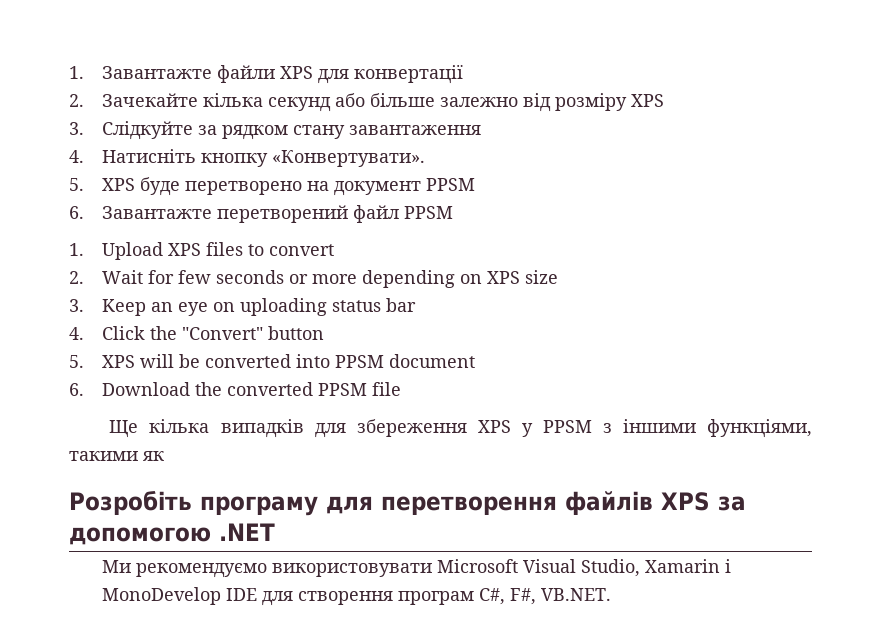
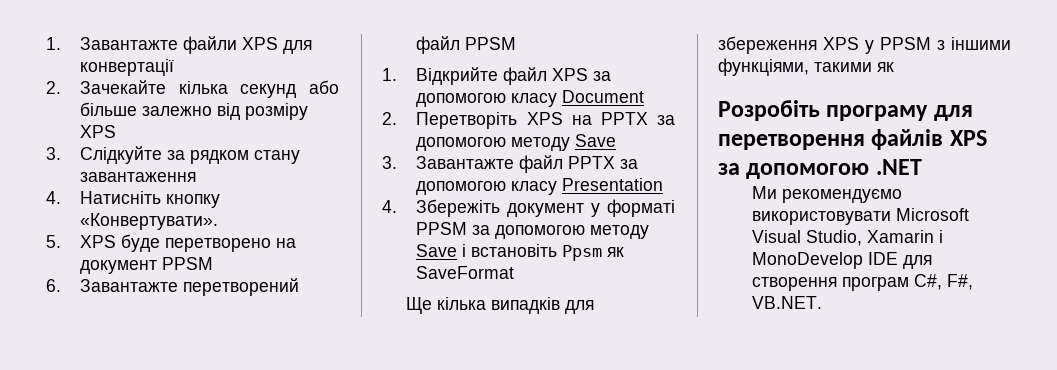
- 1. Upload XPS files to convert
- 2. Wait for few seconds or more depending on XPS size
- 3. Keep an eye on uploading status bar
- 4. Click the "Convert" button
- 5. XPS will be converted into PPSM document
- 6. Download the converted PPSM file
+ 1. Відкрийте файл XPS за допомогою класу Document
+ 2. Перетворіть XPS на PPTX за допомогою методу Save
+ 3. Завантажте файл PPTX за допомогою класу Presentation
+ 4. Збережіть документ у форматі PPSM за допомогою методу Save і встановіть Ppsm як SaveFormat

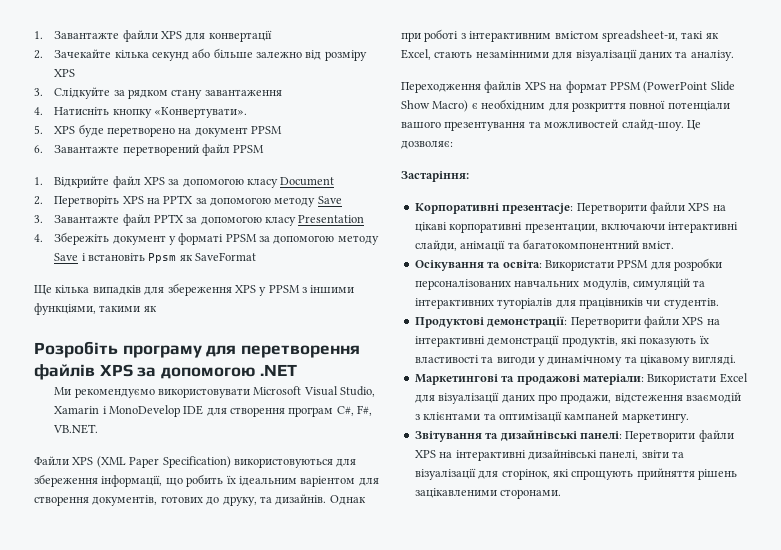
+ Файли XPS (XML Paper Specification) використовуються для збереження інформації, що робить їх ідеальним варіентом для створення документів, готових до друку, та дизайнів. Однак при роботі з інтерактивним вмістом spreadsheet-и, такі як Excel, стають незамінними для візуалізації даних та аналізу.
+ Переходження файлів XPS на формат PPSM (PowerPoint Slide Show Macro) є необхідним для розкриття повної потенціали вашого презентування та можливостей слайд-шоу. Це дозволяє:
+ Застаріння:
+ Корпоративні презентacje: Перетворити файли XPS на цікаві корпоративні презентации, включаючи інтерактивні слайди, анімації та багатокомпонентний вміст.
+ Осікування та освіта: Використати PPSM для розробки персоналізованих навчальних модулів, симуляцій та інтерактивних туторіалів для працівників чи студентів.
+ Продуктові демонстрації: Перетворити файли XPS на інтерактивні демонстрації продуктів, які показують їх властивості та вигоди у динамічному та цікавому вигляді.
+ Маркетингові та продажові матеріали: Використати Excel для візуалізації даних про продажи, відстеження взаємодій з клієнтами та оптимізації кампаней маркетингу.
+ Звітування та дизайнівські панелі: Перетворити файли XPS на інтерактивні дизайнівські панелі, звіти та візуалізації для сторінок, які спрощують прийняття рішень зацікавленими сторонами.

